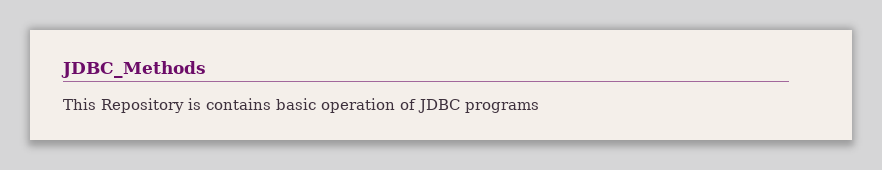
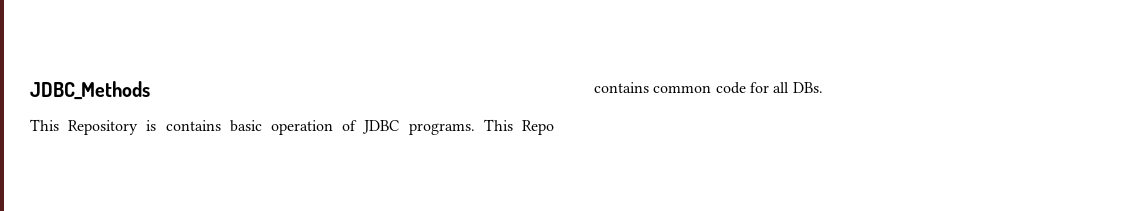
- This Repository is contains basic operation of JDBC programs
+ This Repository is contains basic operation of JDBC programs. This Repo contains common code for all DBs.

